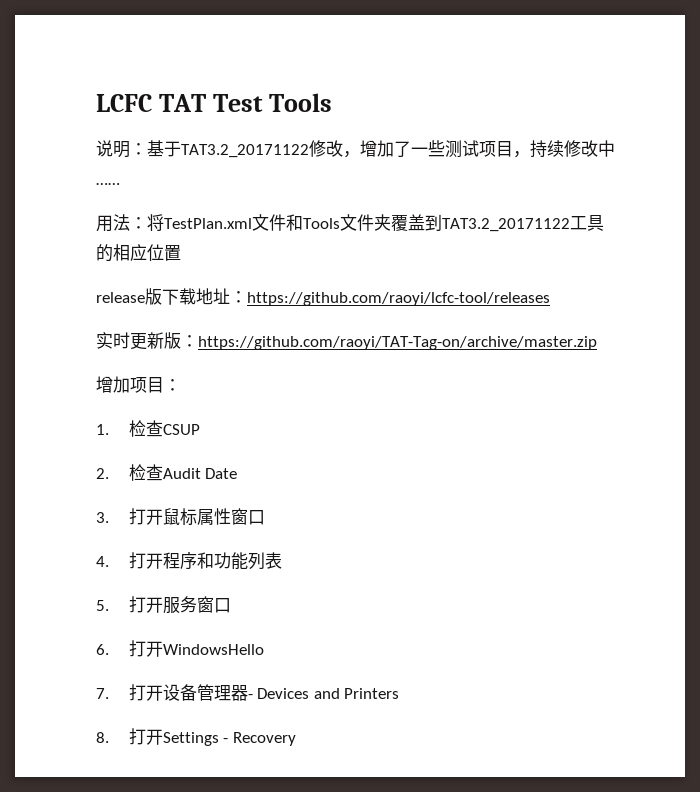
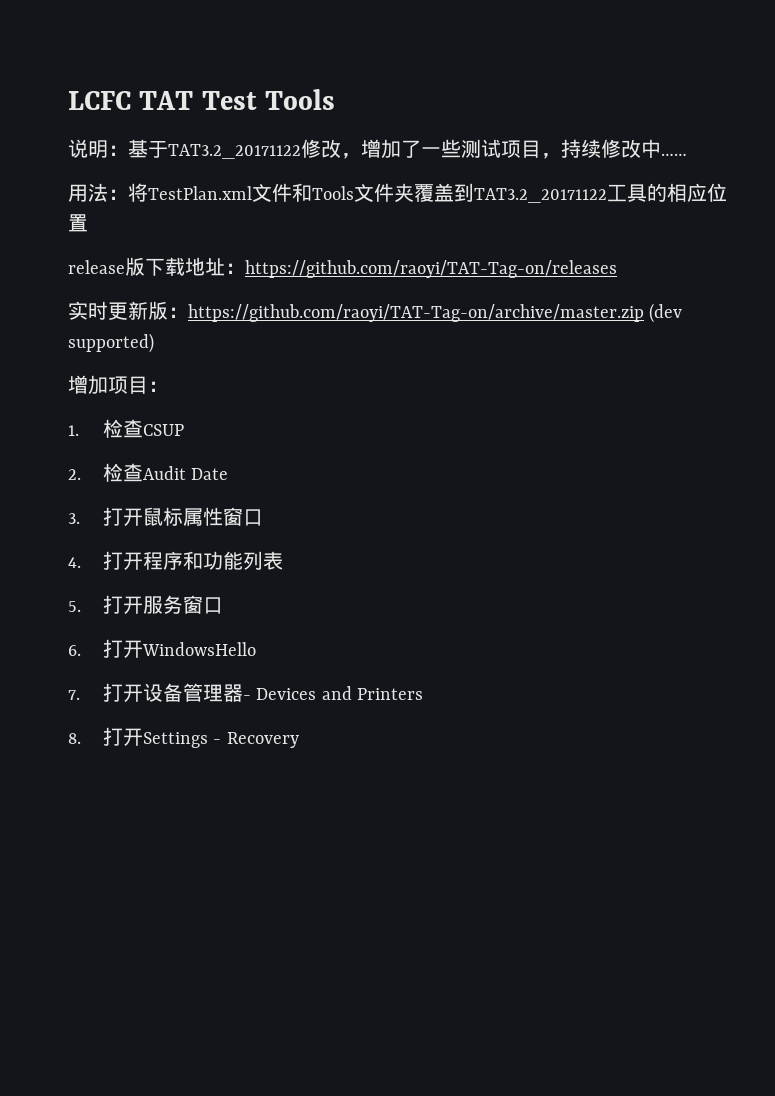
- release版下载地址：https://github.com/raoyi/lcfc-tool/releases
+ release版下载地址：https://github.com/raoyi/TAT-Tag-on/releases
- 实时更新版：https://github.com/raoyi/TAT-Tag-on/archive/master.zip
+ 实时更新版：https://github.com/raoyi/TAT-Tag-on/archive/master.zip (dev supported)

